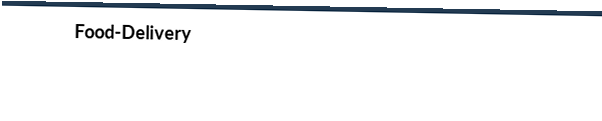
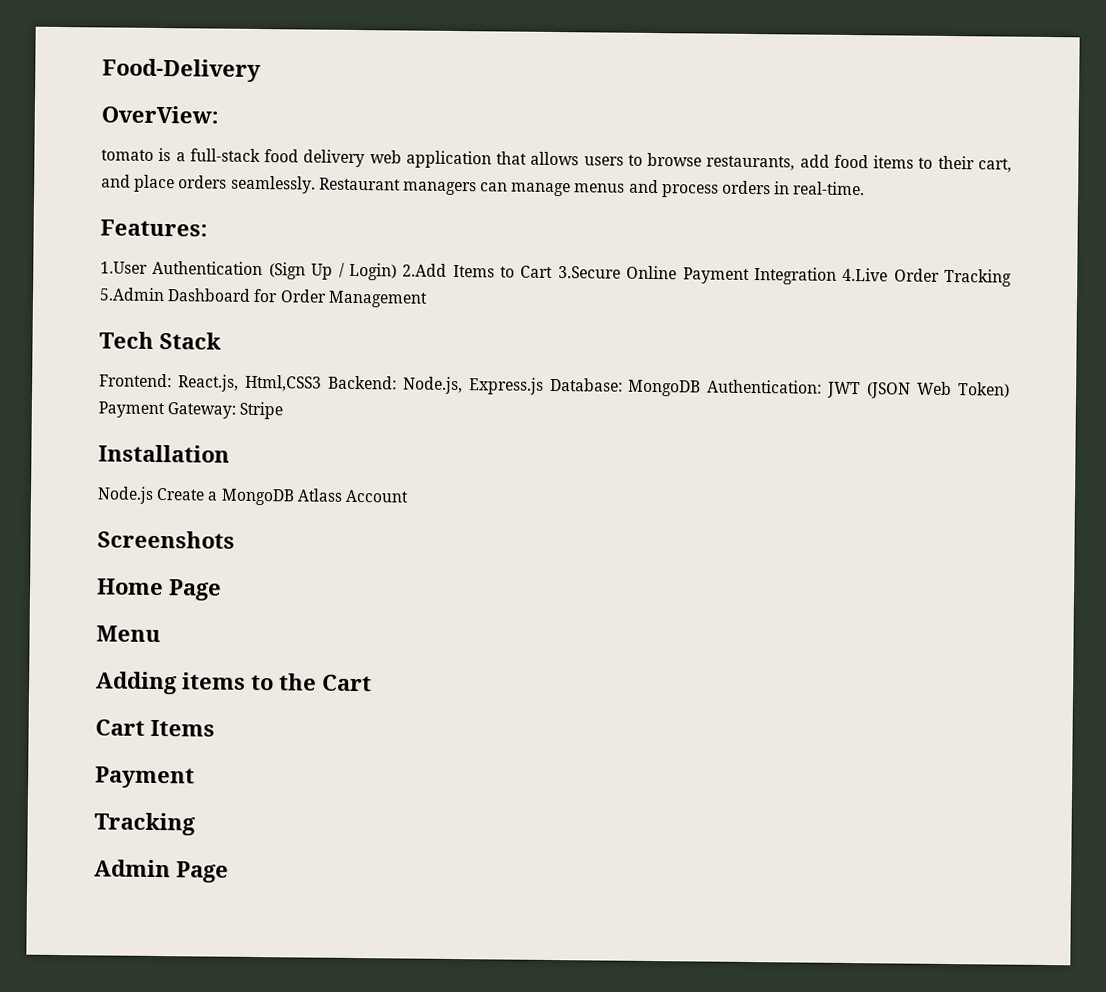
+ OverView:
+ tomato is a full-stack food delivery web application that allows users to browse restaurants, add food items to their cart, and place orders seamlessly. Restaurant managers can manage menus and process orders in real-time.
+ Features:
+ 1.User Authentication (Sign Up / Login) 2.Add Items to Cart 3.Secure Online Payment Integration 4.Live Order Tracking 5.Admin Dashboard for Order Management
+ Tech Stack
+ Frontend: React.js, Html,CSS3 Backend: Node.js, Express.js Database: MongoDB Authentication: JWT (JSON Web Token) Payment Gateway: Stripe
+ Installation
+ Node.js Create a MongoDB Atlass Account
+ Screenshots
+ Home Page
+ Menu
+ Adding items to the Cart
+ Cart Items
+ Payment
+ Tracking
+ Admin Page

